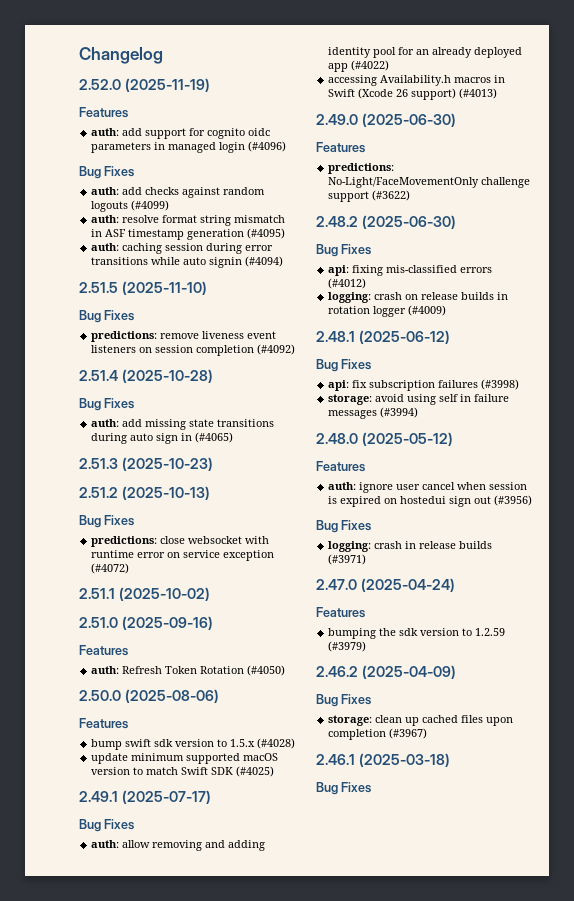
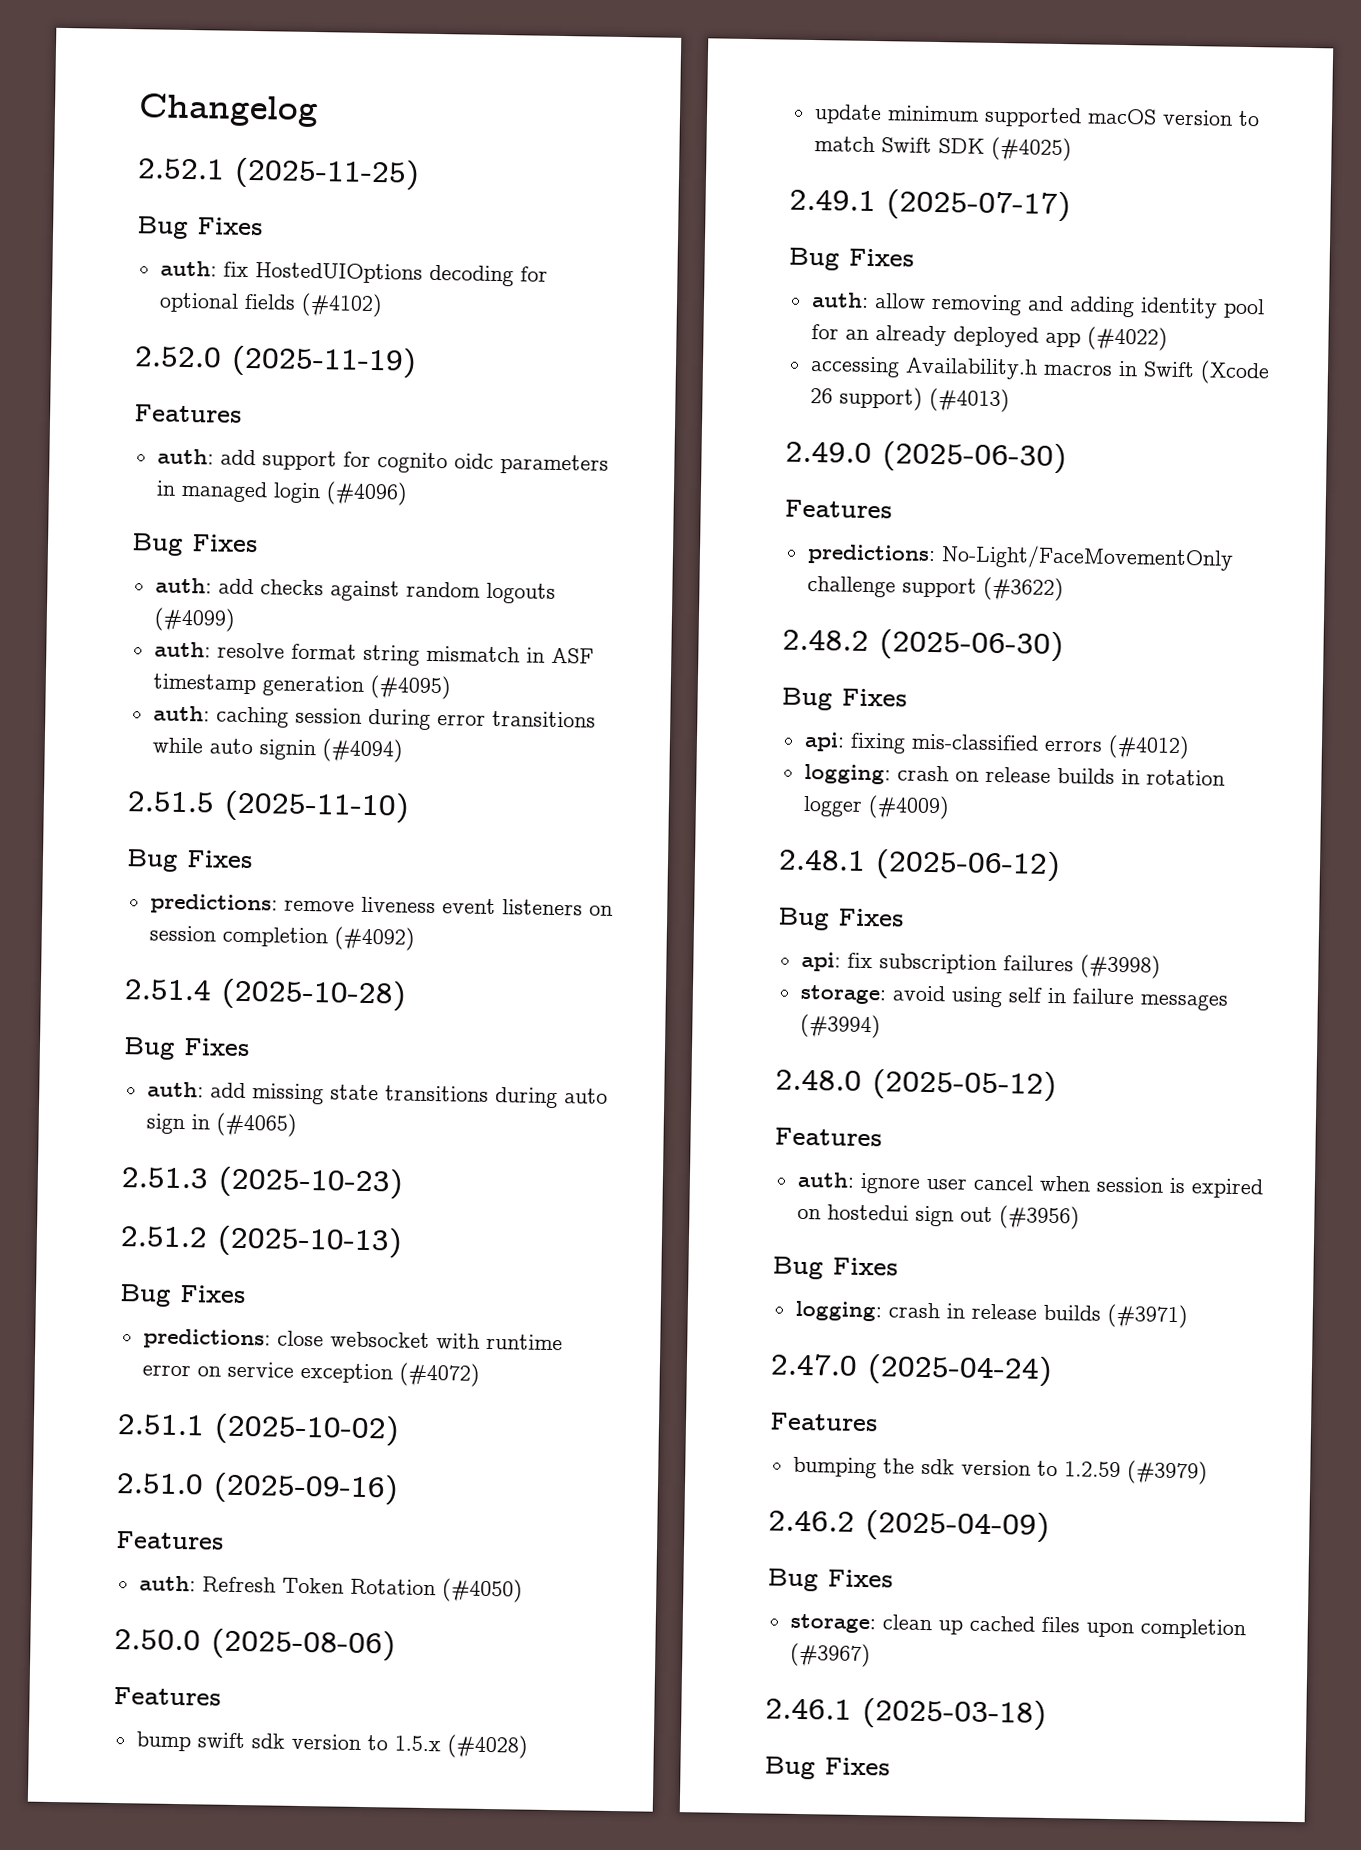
+ 2.52.1 (2025-11-25)
+ Bug Fixes
+ auth: fix HostedUIOptions decoding for optional fields (#4102)

